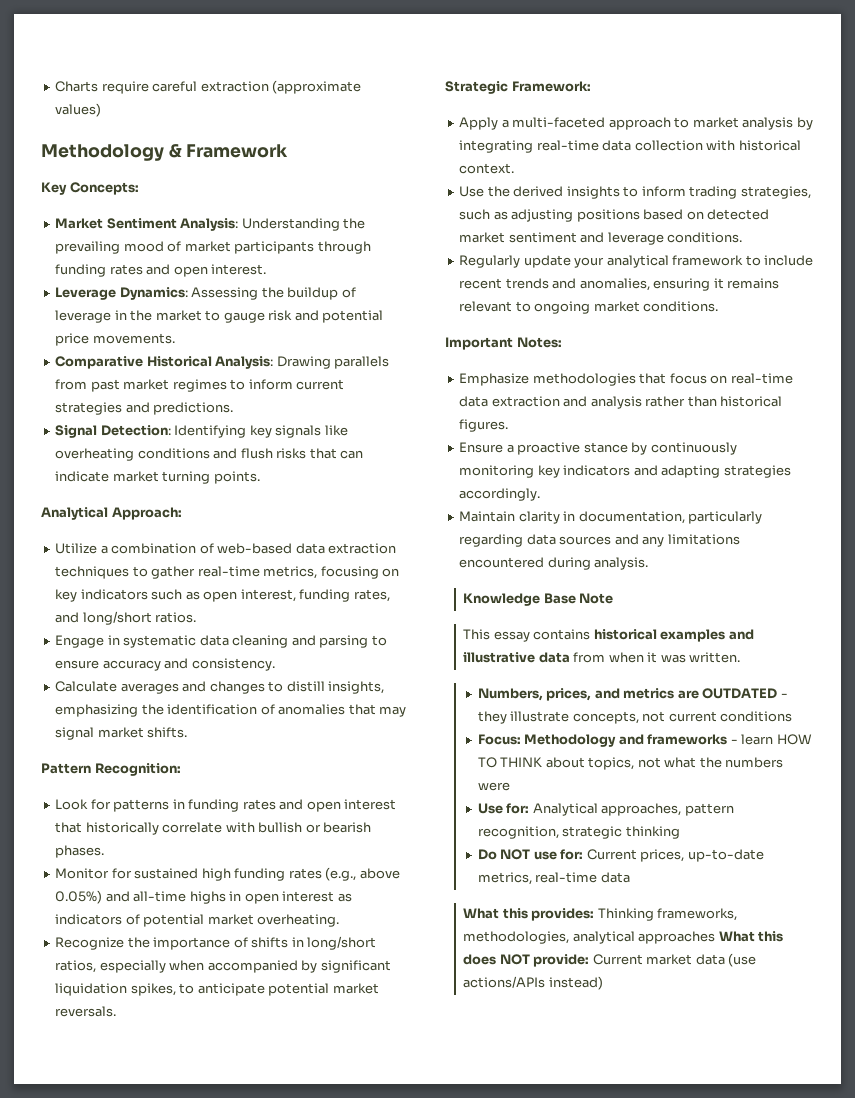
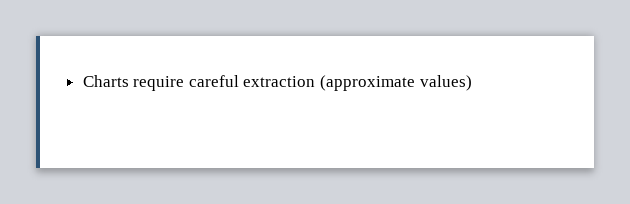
- Methodology & Framework
- Key Concepts:
- Market Sentiment Analysis: Understanding the prevailing mood of market participants through funding rates and open interest.
- Leverage Dynamics: Assessing the buildup of leverage in the market to gauge risk and potential price movements.
- Comparative Historical Analysis: Drawing parallels from past market regimes to inform current strategies and predictions.
- Signal Detection: Identifying key signals like overheating conditions and flush risks that can indicate market turning points.
- Analytical Approach:
- Utilize a combination of web-based data extraction techniques to gather real-time metrics, focusing on key indicators such as open interest, funding rates, and long/short ratios.
- Engage in systematic data cleaning and parsing to ensure accuracy and consistency.
- Calculate averages and changes to distill insights, emphasizing the identification of anomalies that may signal market shifts.
- Pattern Recognition:
- Look for patterns in funding rates and open interest that historically correlate with bullish or bearish phases.
- Monitor for sustained high funding rates (e.g., above 0.05%) and all-time highs in open interest as indicators of potential market overheating.
- Recognize the importance of shifts in long/short ratios, especially when accompanied by significant liquidation spikes, to anticipate potential market reversals.
- Strategic Framework:
- Apply a multi-faceted approach to market analysis by integrating real-time data collection with historical context.
- Use the derived insights to inform trading strategies, such as adjusting positions based on detected market sentiment and leverage conditions.
- Regularly update your analytical framework to include recent trends and anomalies, ensuring it remains relevant to ongoing market conditions.
- Important Notes:
- Emphasize methodologies that focus on real-time data extraction and analysis rather than historical figures.
- Ensure a proactive stance by continuously monitoring key indicators and adapting strategies accordingly.
- Maintain clarity in documentation, particularly regarding data sources and any limitations encountered during analysis.
- Knowledge Base Note
- This essay contains historical examples and illustrative data from when it was written.
- Numbers, prices, and metrics are OUTDATED - they illustrate concepts, not current conditions
- Focus: Methodology and frameworks - learn HOW TO THINK about topics, not what the numbers were
- Use for: Analytical approaches, pattern recognition, strategic thinking
- Do NOT use for: Current prices, up-to-date metrics, real-time data
- What this provides: Thinking frameworks, methodologies, analytical approaches What this does NOT provide: Current market data (use actions/APIs instead)

